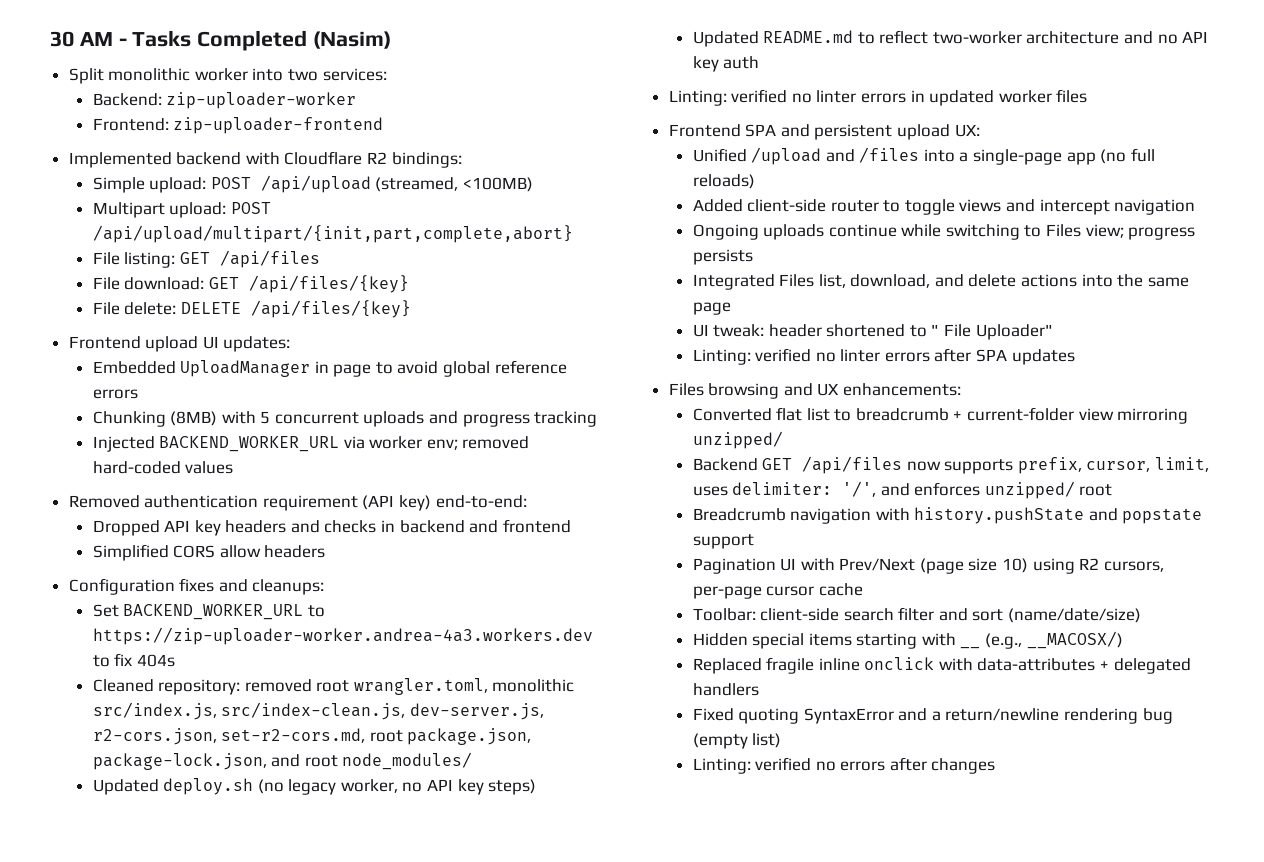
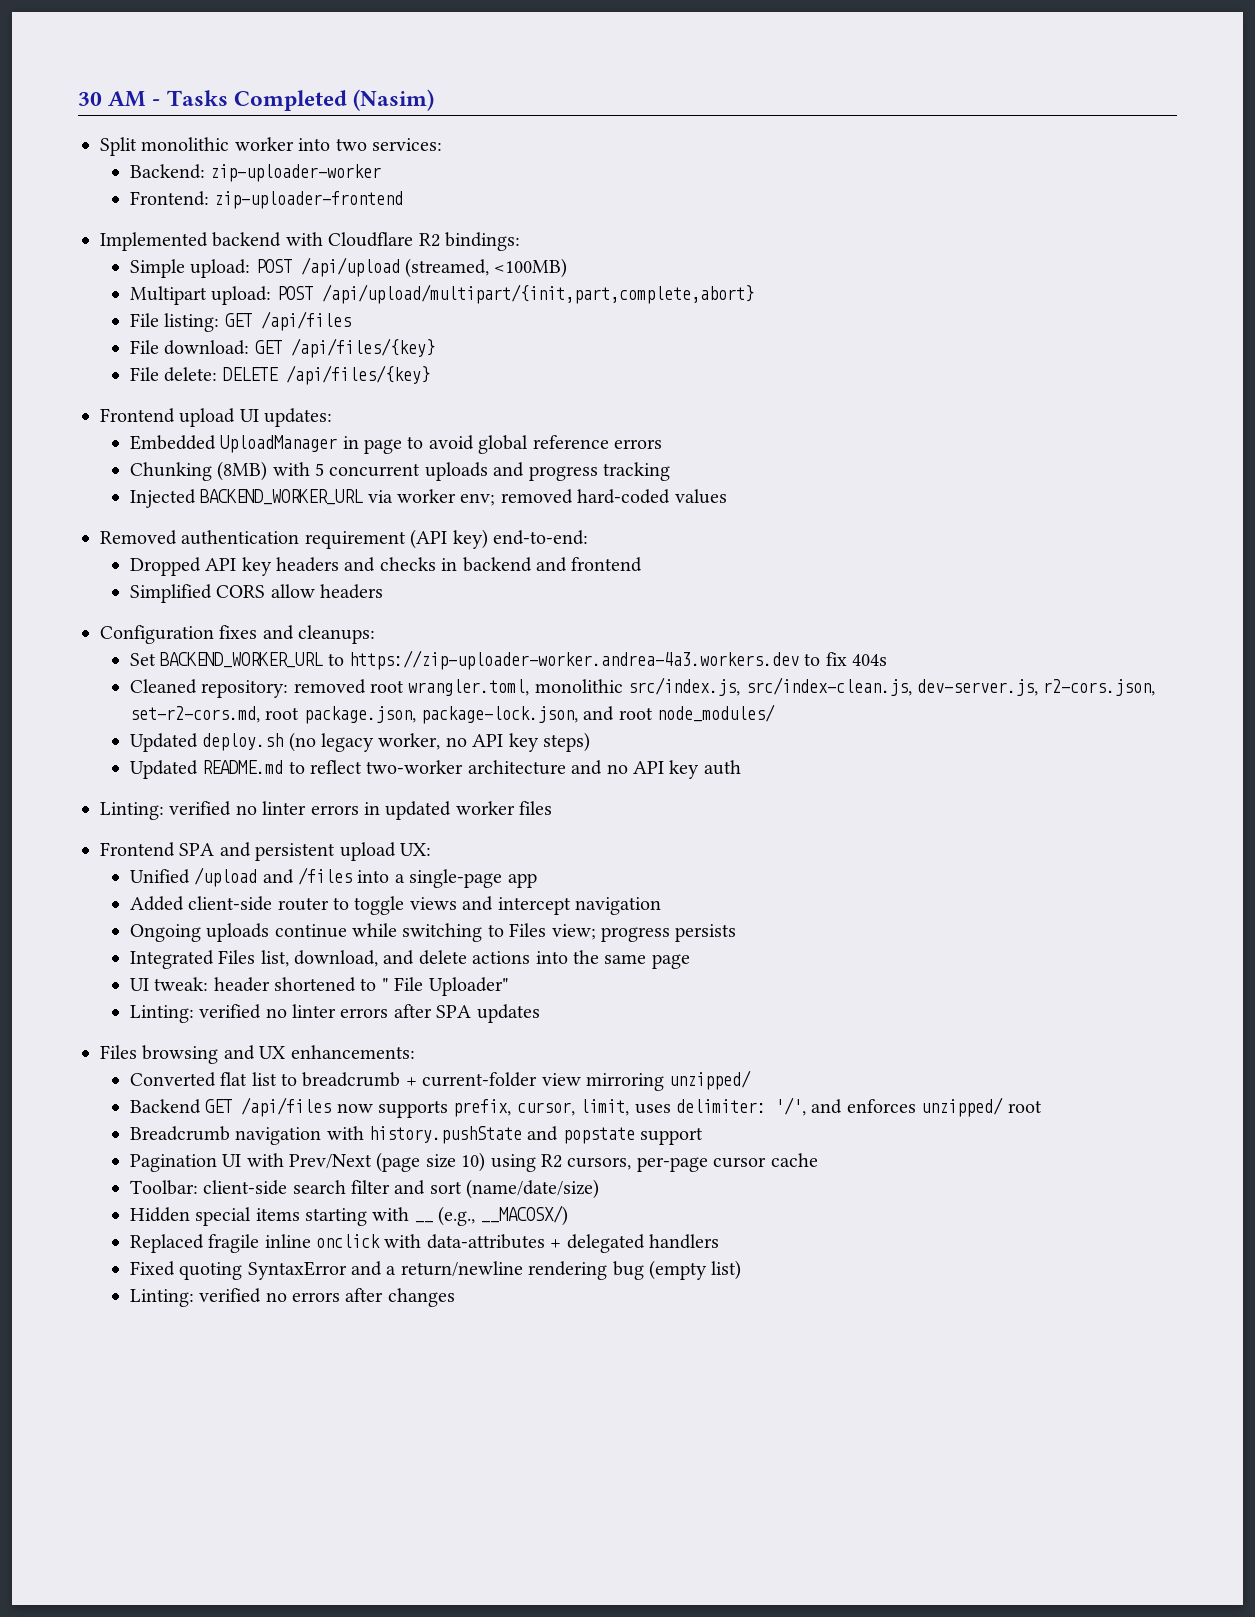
- Unified /upload and /files into a single-page app (no full reloads)
+ Unified /upload and /files into a single-page app

